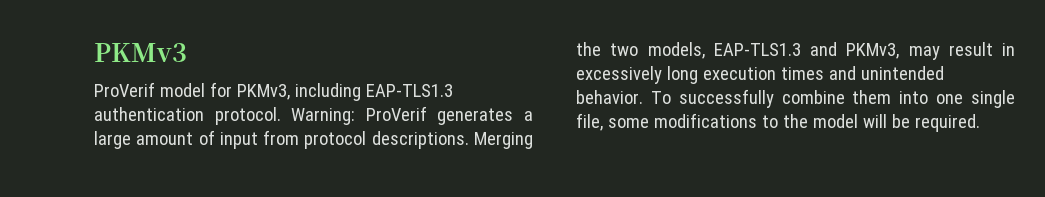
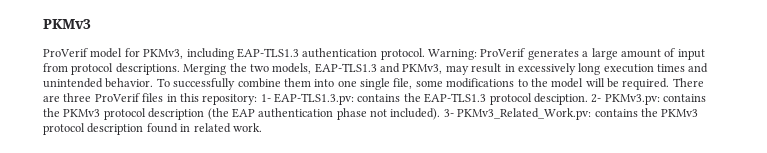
+ There are three ProVerif files in this repository: 1- EAP-TLS1.3.pv: contains the EAP-TLS1.3 protocol desciption. 2- PKMv3.pv: contains the PKMv3 protocol description (the EAP authentication phase not included). 3- PKMv3_Related_Work.pv: contains the PKMv3 protocol description found in related work.

